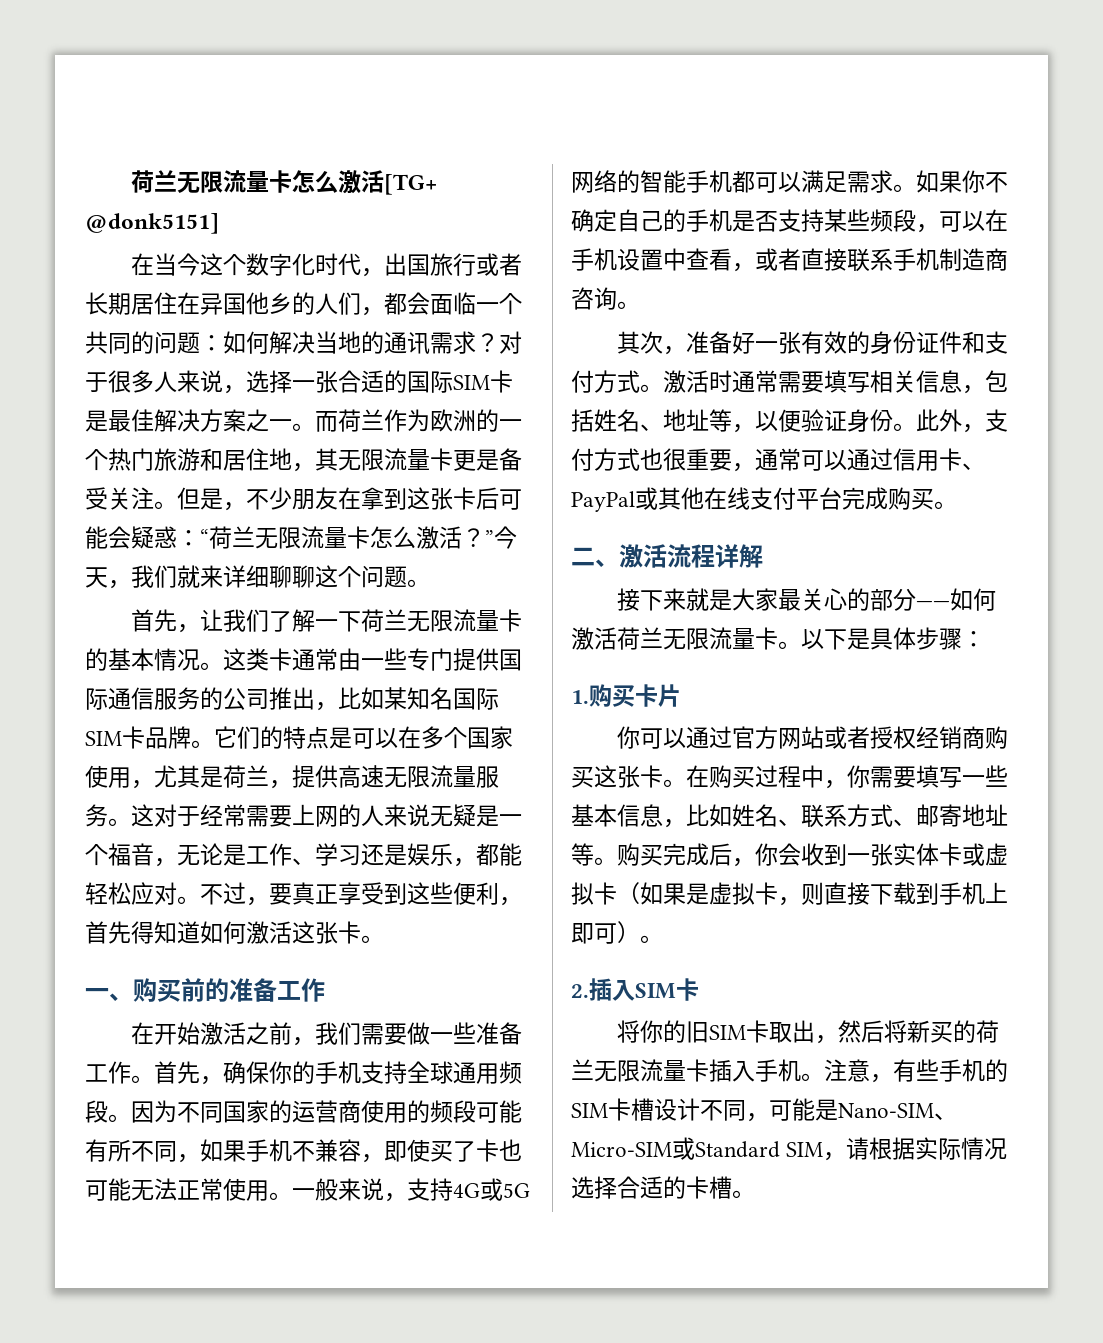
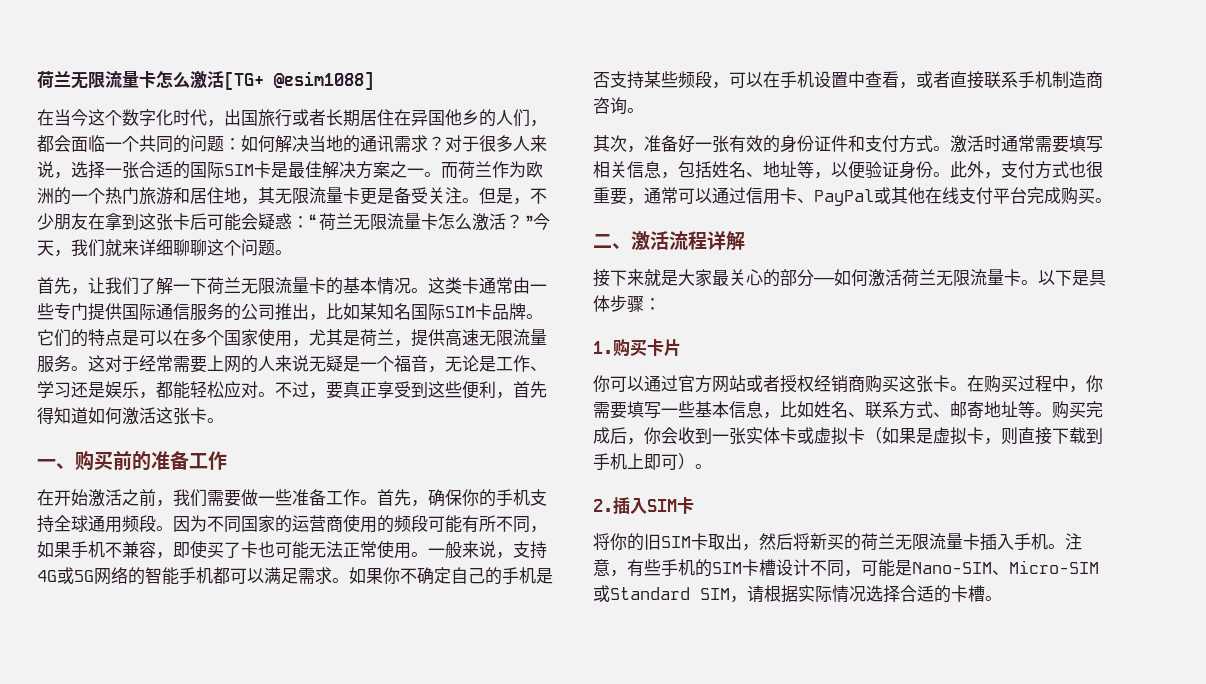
- 荷兰无限流量卡怎么激活[TG+ @donk5151]
+ 荷兰无限流量卡怎么激活[TG+ @esim1088]

